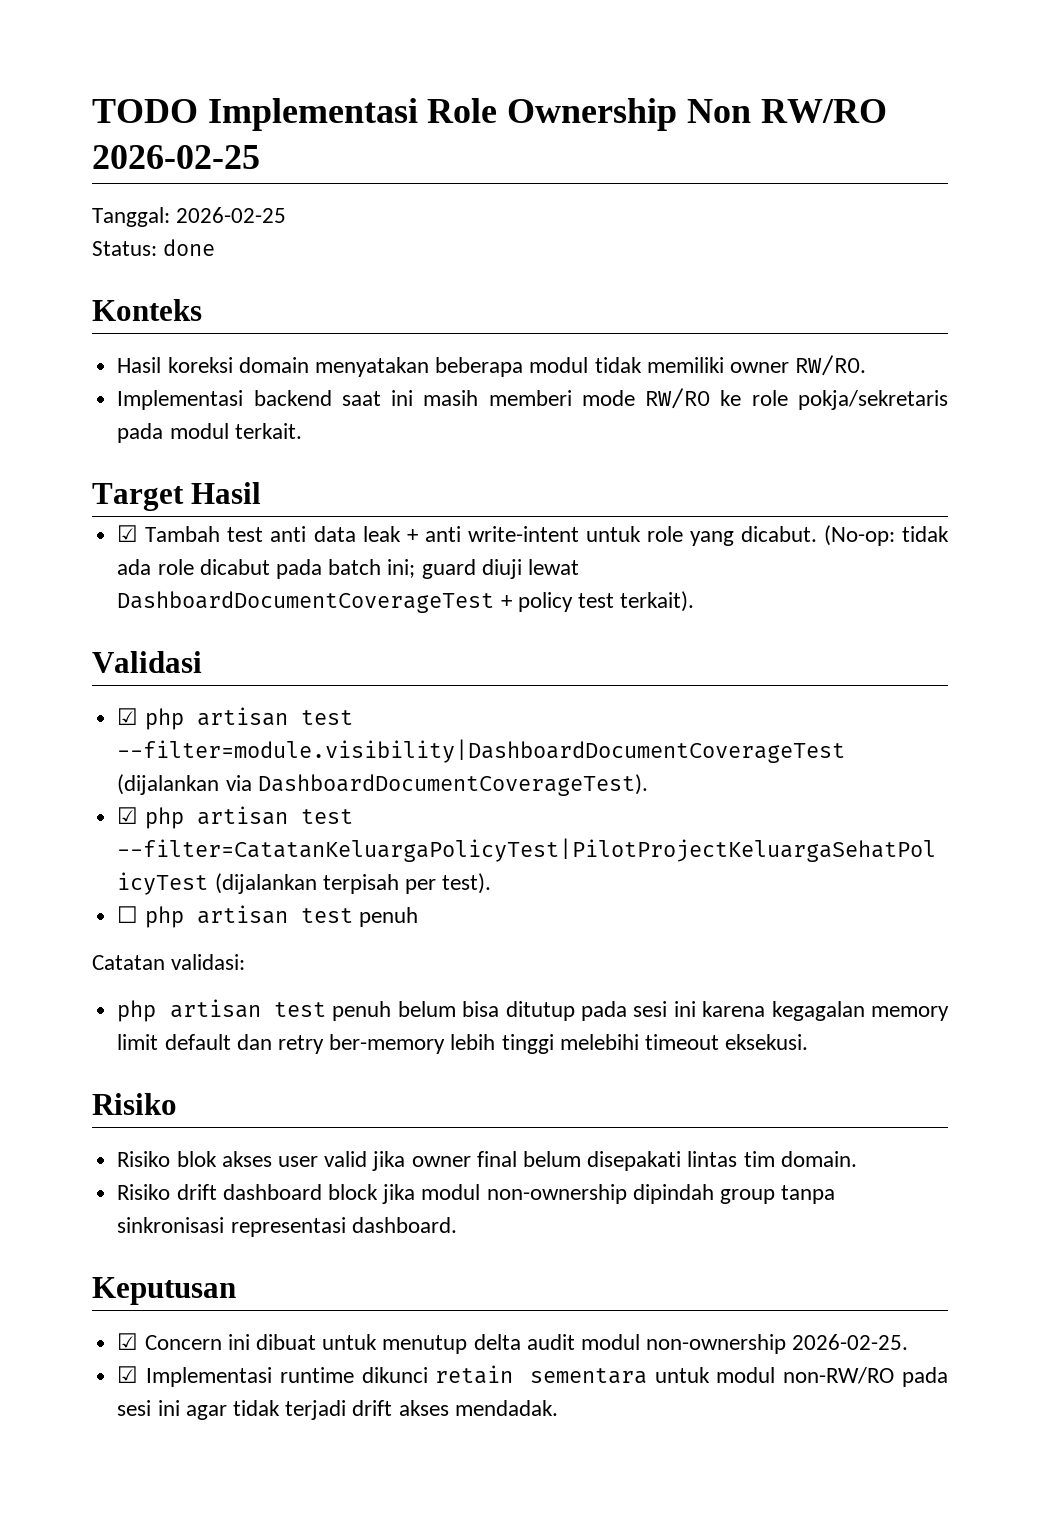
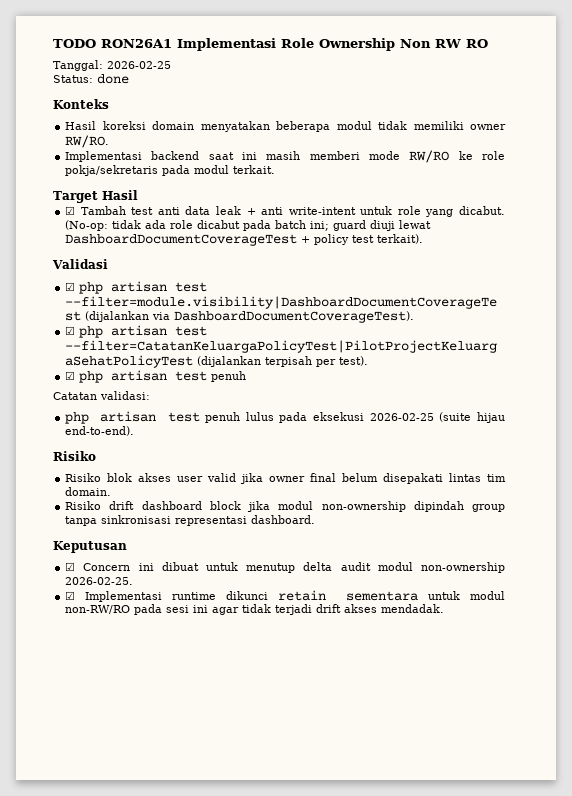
- TODO Implementasi Role Ownership Non RW/RO 2026-02-25
+ TODO RON26A1 Implementasi Role Ownership Non RW RO
- ☐ php artisan test penuh
+ ☑ php artisan test penuh
- php artisan test penuh belum bisa ditutup pada sesi ini karena kegagalan memory limit default dan retry ber-memory lebih tinggi melebihi timeout eksekusi.
+ php artisan test penuh lulus pada eksekusi 2026-02-25 (suite hijau end-to-end).

